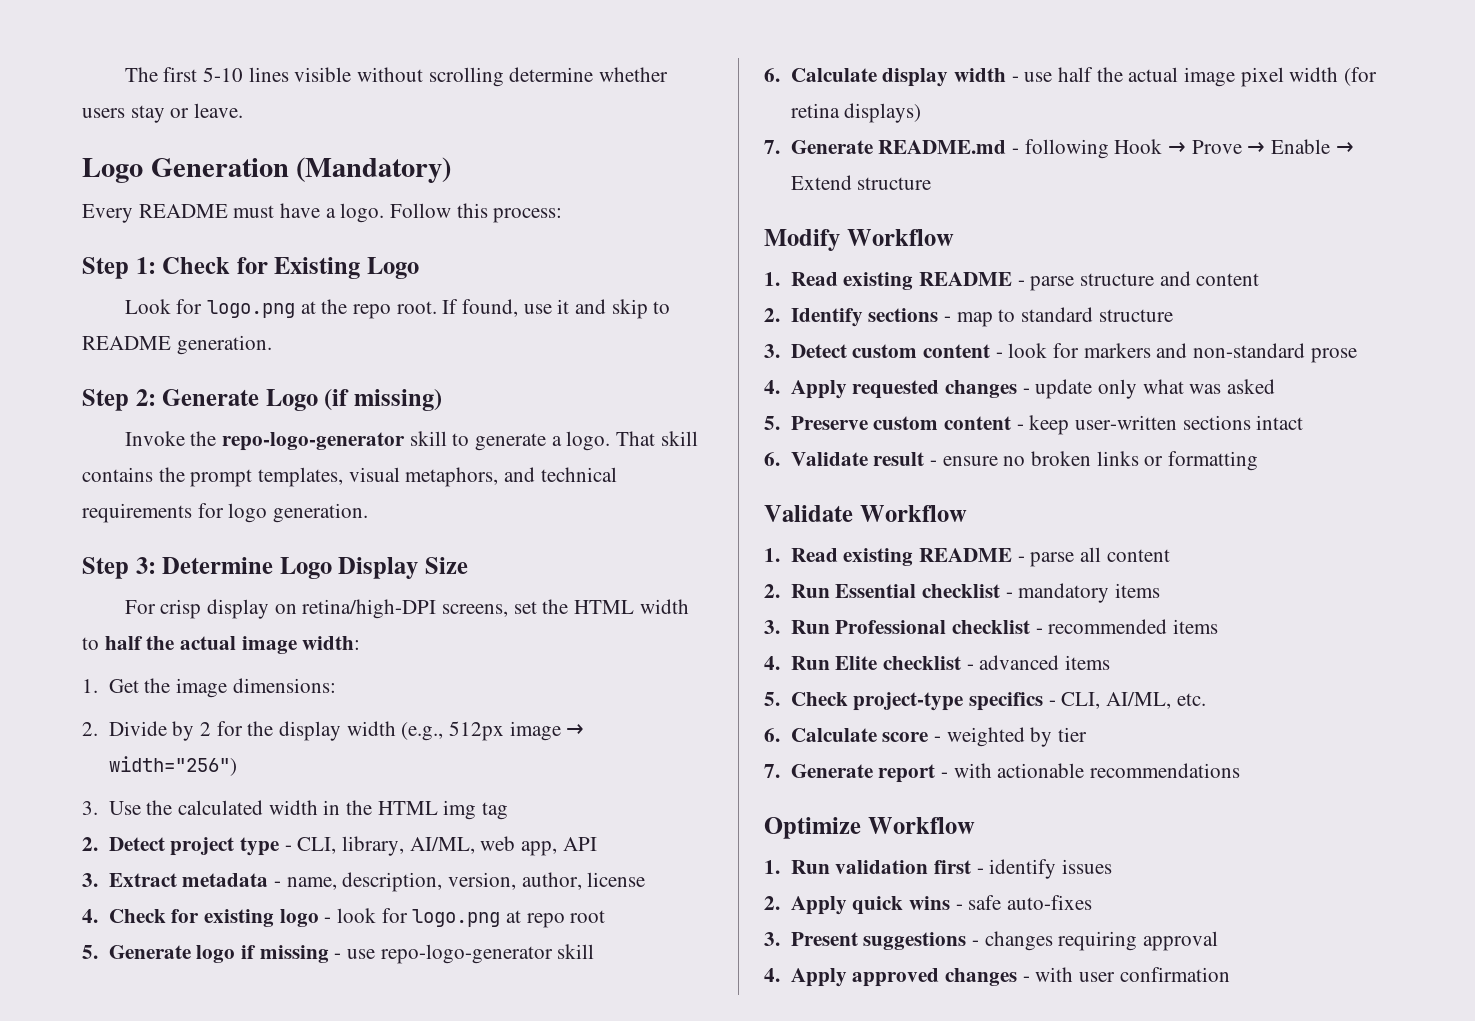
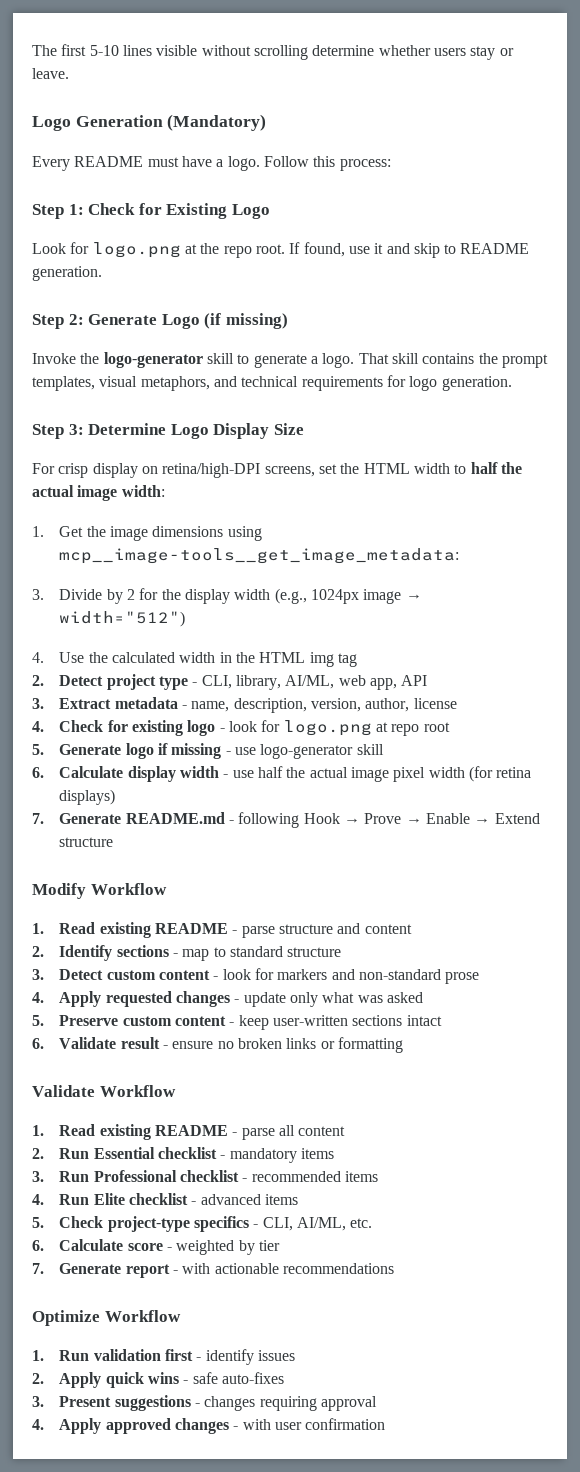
- Invoke the repo-logo-generator skill to generate a logo.
+ Invoke the logo-generator skill to generate a logo.
- 1. Get the image dimensions:
- 2. Divide by 2 for the display width (e.g., 512px image → width="256")
- 3. Use the calculated width in the HTML img tag
+ 1. Get the image dimensions using mcp__image-tools__get_image_metadata:
+ 3. Divide by 2 for the display width (e.g., 1024px image → width="512")
+ 4. Use the calculated width in the HTML img tag
- 5. Generate logo if missing - use repo-logo-generator skill
+ 5. Generate logo if missing - use logo-generator skill

